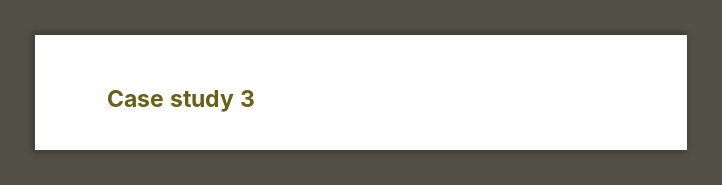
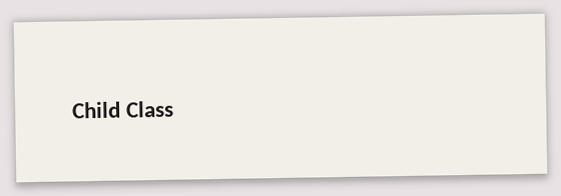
- Case study 3
+ Child Class

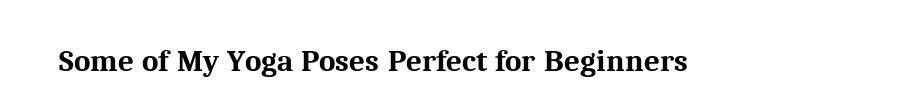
- Child Class
+ Some of My Yoga Poses Perfect for Beginners

